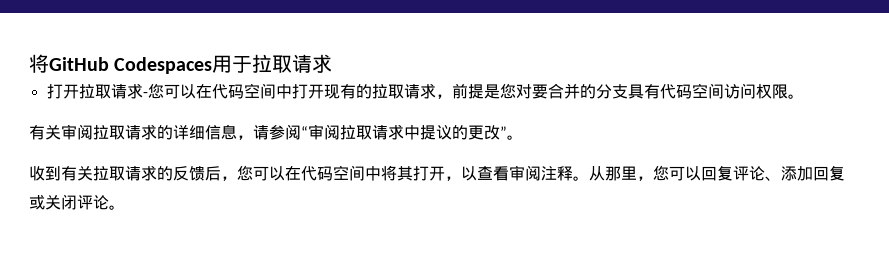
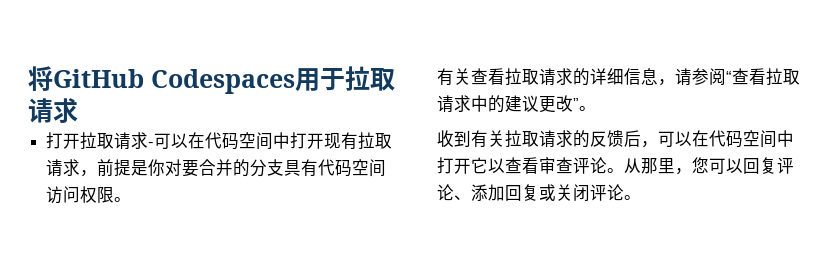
- 打开拉取请求-您可以在代码空间中打开现有的拉取请求，前提是您对要合并的分支具有代码空间访问权限。
+ 打开拉取请求-可以在代码空间中打开现有拉取请求，前提是你对要合并的分支具有代码空间访问权限。
- 有关审阅拉取请求的详细信息，请参阅“审阅拉取请求中提议的更改”。
+ 有关查看拉取请求的详细信息，请参阅“查看拉取请求中的建议更改”。
- 收到有关拉取请求的反馈后，您可以在代码空间中将其打开，以查看审阅注释。
+ 收到有关拉取请求的反馈后，可以在代码空间中打开它以查看审查评论。

